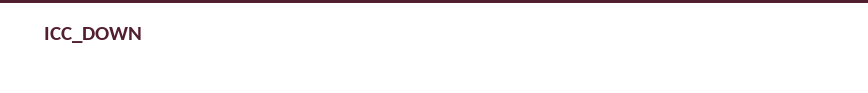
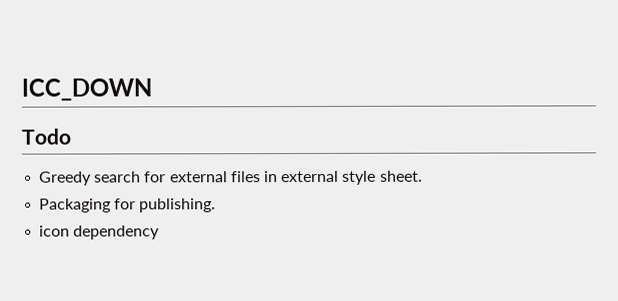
+ Todo
+ Greedy search for external files in external style sheet.
+ Packaging for publishing.
+ icon dependency

